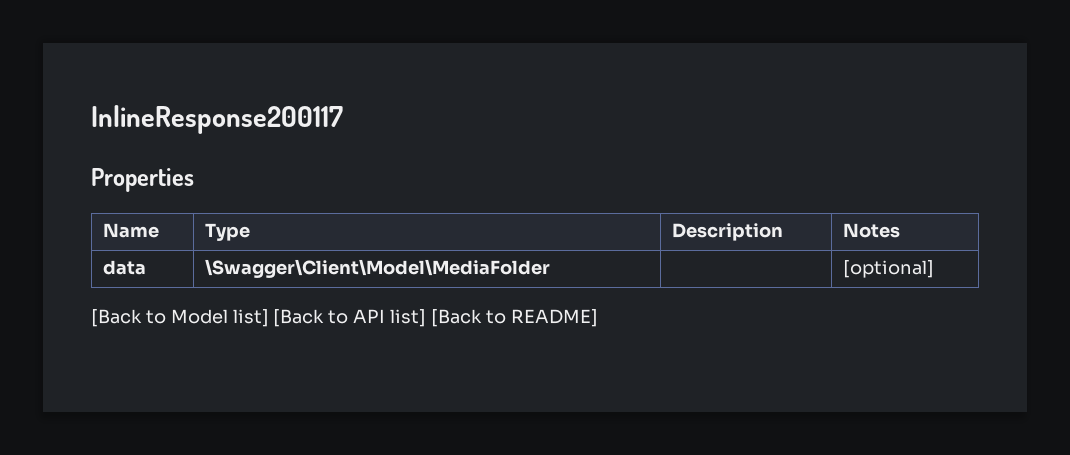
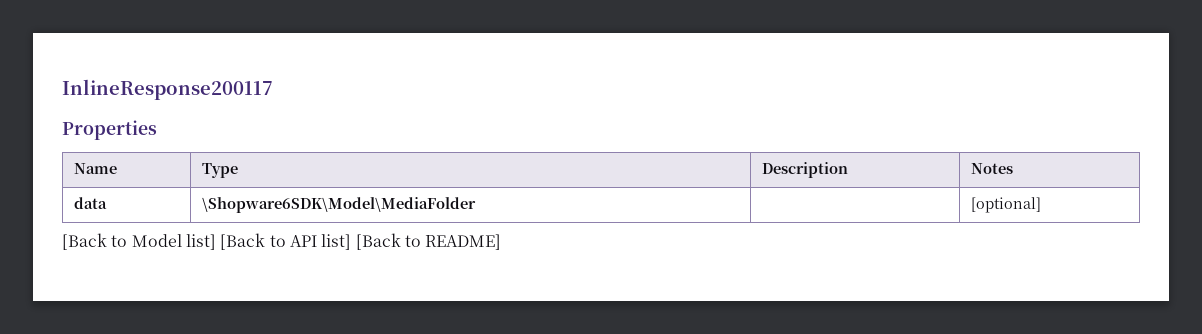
- data | \Swagger\Client\Model\MediaFolder | | [optional]
+ data | \Shopware6SDK\Model\MediaFolder | | [optional]

